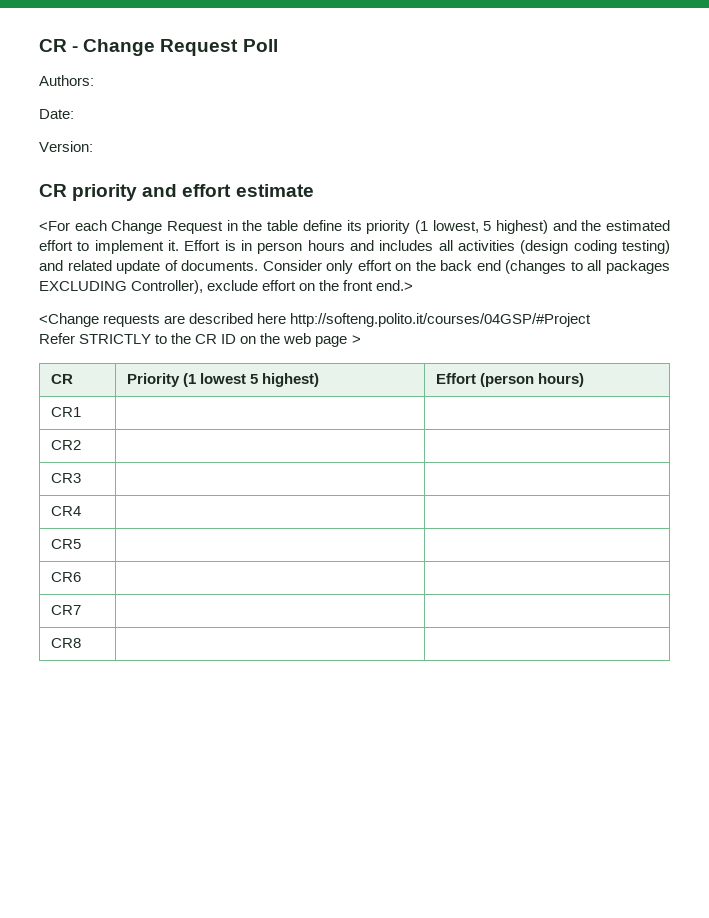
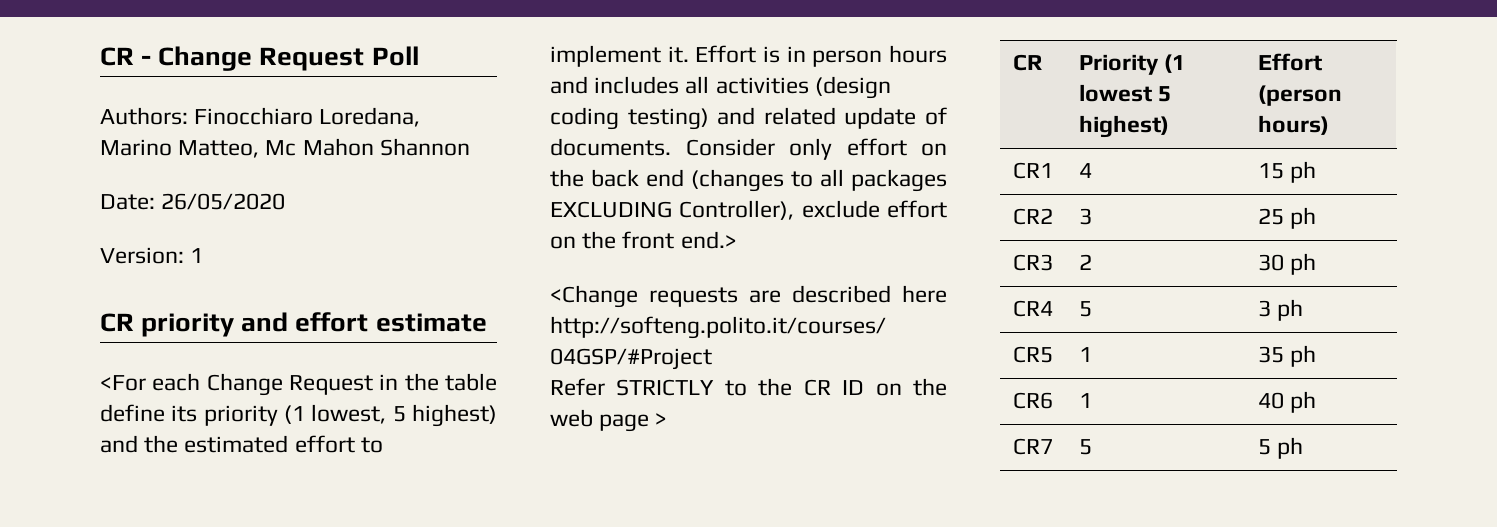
- Authors:
+ Authors: Finocchiaro Loredana, Marino Matteo, Mc Mahon Shannon
- Date:
+ Date: 26/05/2020
- Version:
+ Version: 1
- CR1 | |
- CR2 | |
- CR3 | |
- CR4 | |
- CR5 | |
- CR6 | |
- CR7 | |
- CR8 | |
+ CR1 | 4 | 15 ph
+ CR2 | 3 | 25 ph
+ CR3 | 2 | 30 ph
+ CR4 | 5 | 3 ph
+ CR5 | 1 | 35 ph
+ CR6 | 1 | 40 ph
+ CR7 | 5 | 5 ph

